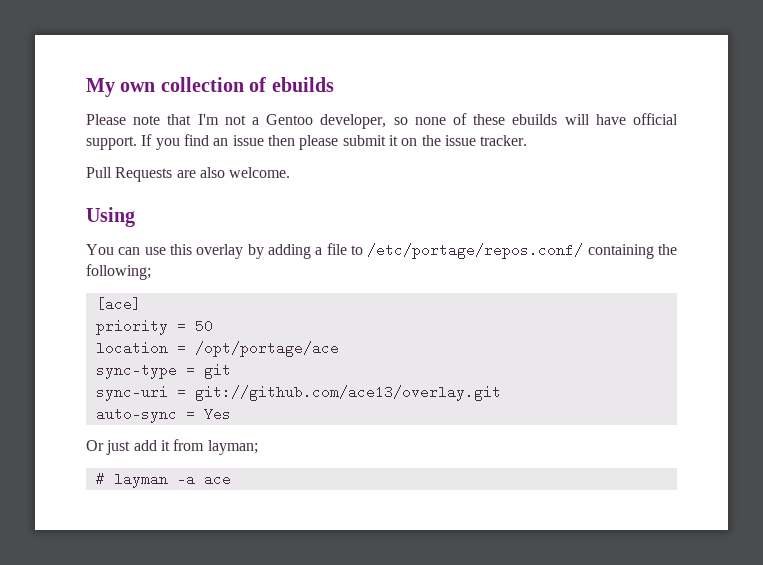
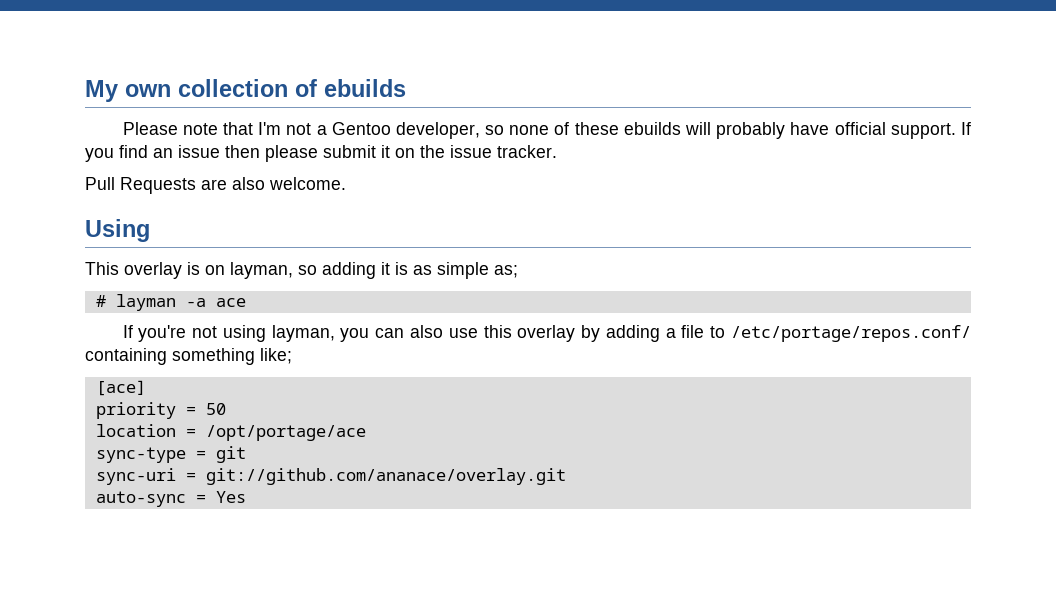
- Please note that I'm not a Gentoo developer, so none of these ebuilds will have official support.
+ Please note that I'm not a Gentoo developer, so none of these ebuilds will probably have official support.
- You can use this overlay by adding a file to /etc/portage/repos.conf/ containing the following;
+ This overlay is on layman, so adding it is as simple as;
+ # layman -a ace
+ If you're not using layman, you can also use this overlay by adding a file to /etc/portage/repos.conf/ containing something like;
- sync-uri = git://github.com/ace13/overlay.git
+ sync-uri = git://github.com/ananace/overlay.git
- Or just add it from layman;
- # layman -a ace

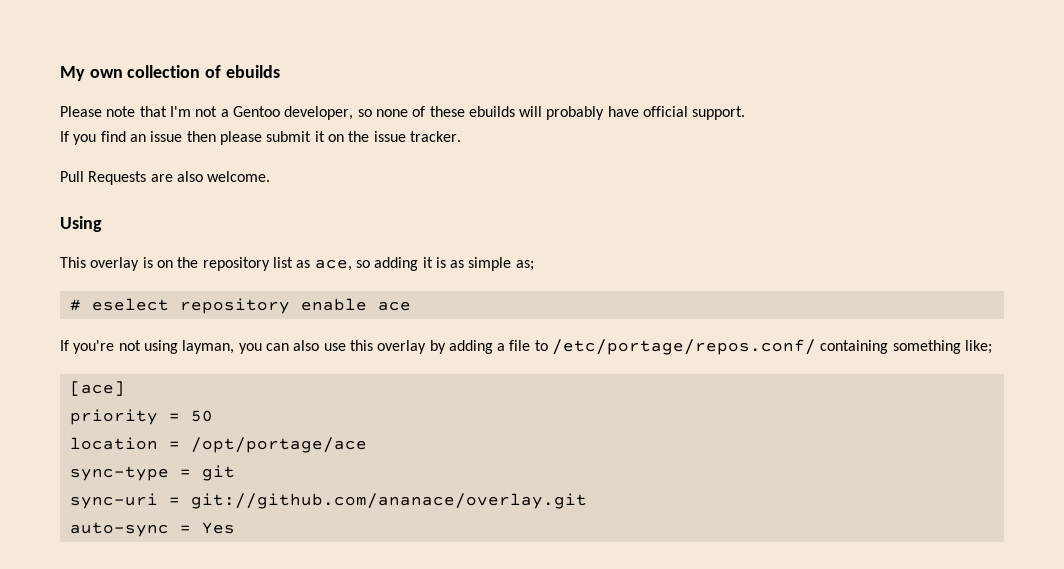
- Please note that I'm not a Gentoo developer, so none of these ebuilds will probably have official support. If you find an issue then please submit it on the issue tracker.
+ Please note that I'm not a Gentoo developer, so none of these ebuilds will probably have official support.
+ If you find an issue then please submit it on the issue tracker.
- This overlay is on layman, so adding it is as simple as;
+ This overlay is on the repository list as ace, so adding it is as simple as;
- # layman -a ace
+ # eselect repository enable ace

